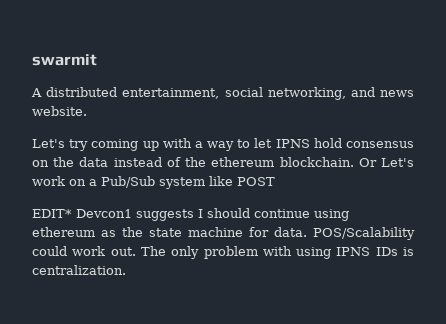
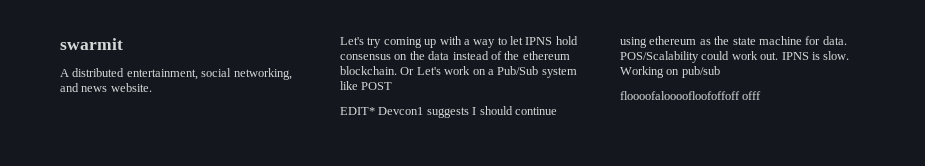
- The only problem with using IPNS IDs is centralization.
+ IPNS is slow. Working on pub/sub
+ floooofaloooofloofoffoff offf

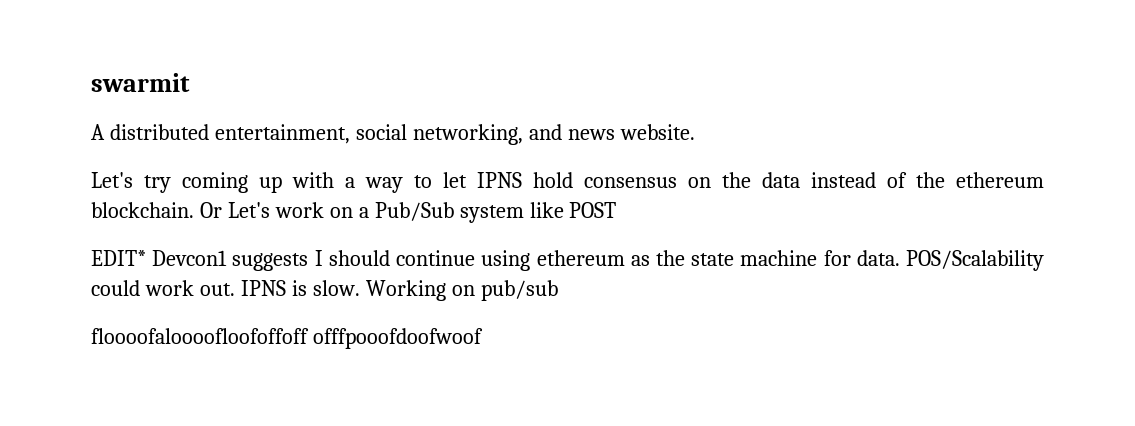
- floooofaloooofloofoffoff offf
+ floooofaloooofloofoffoff offfpooofdoofwoof

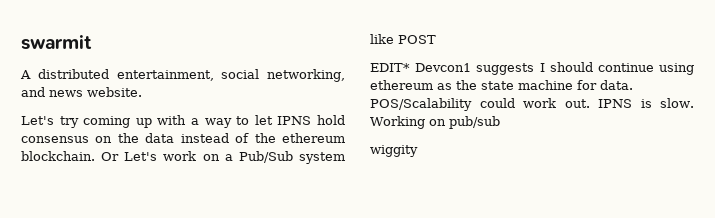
- floooofaloooofloofoffoff offfpooofdoofwoof
+ wiggity

